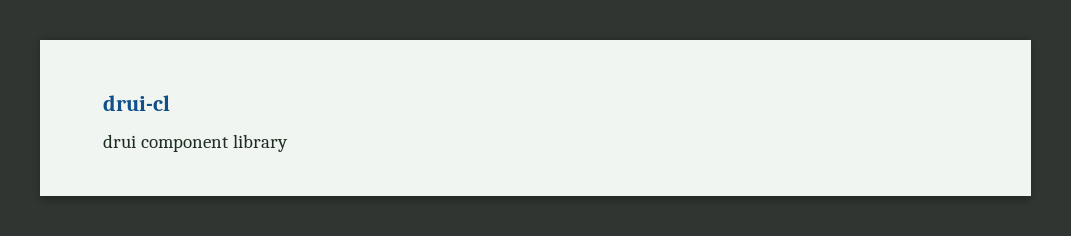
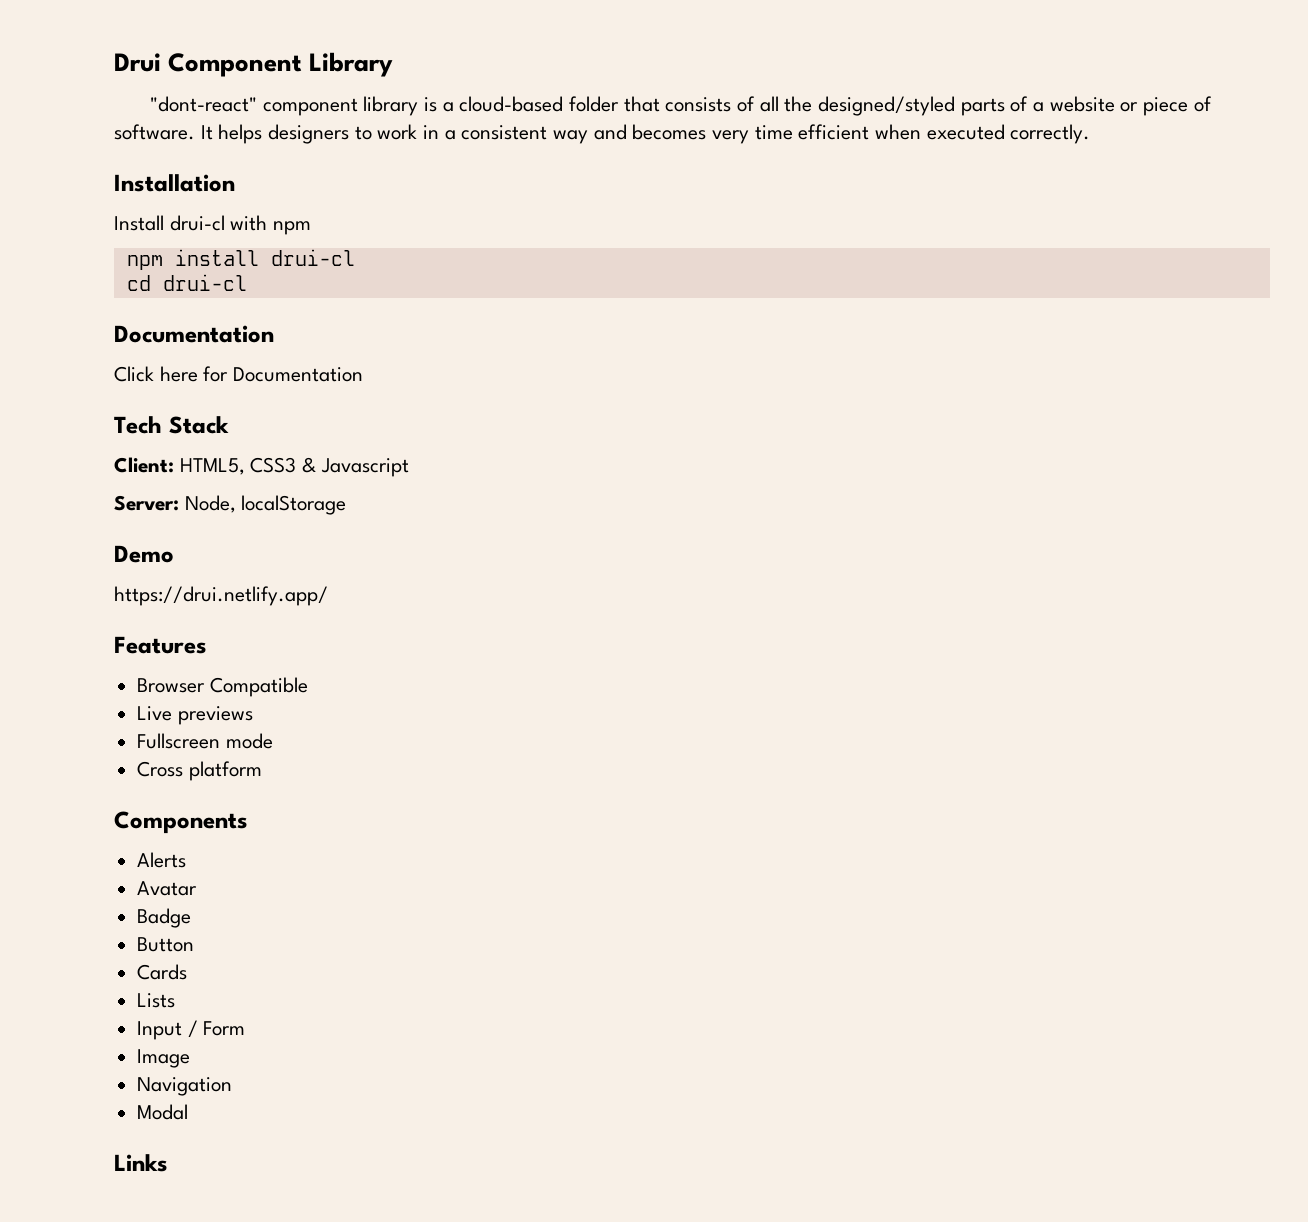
- drui-cl
- drui component library
+ Drui Component Library
+ "dont-react" component library is a cloud-based folder that consists of all the designed/styled parts of a website or piece of software. It helps designers to work in a consistent way and becomes very time efficient when executed correctly.
+ Installation
+ Install drui-cl with npm
+ npm install drui-cl
+ cd drui-cl
+ Documentation
+ Click here for Documentation
+ Tech Stack
+ Client: HTML5, CSS3 & Javascript
+ Server: Node, localStorage
+ Demo
+ https://drui.netlify.app/
+ Features
+ Browser Compatible
+ Live previews
+ Fullscreen mode
+ Cross platform
+ Components
+ Alerts
+ Avatar
+ Badge
+ Button
+ Cards
+ Lists
+ Input / Form
+ Image
+ Navigation
+ Modal
+ Links

